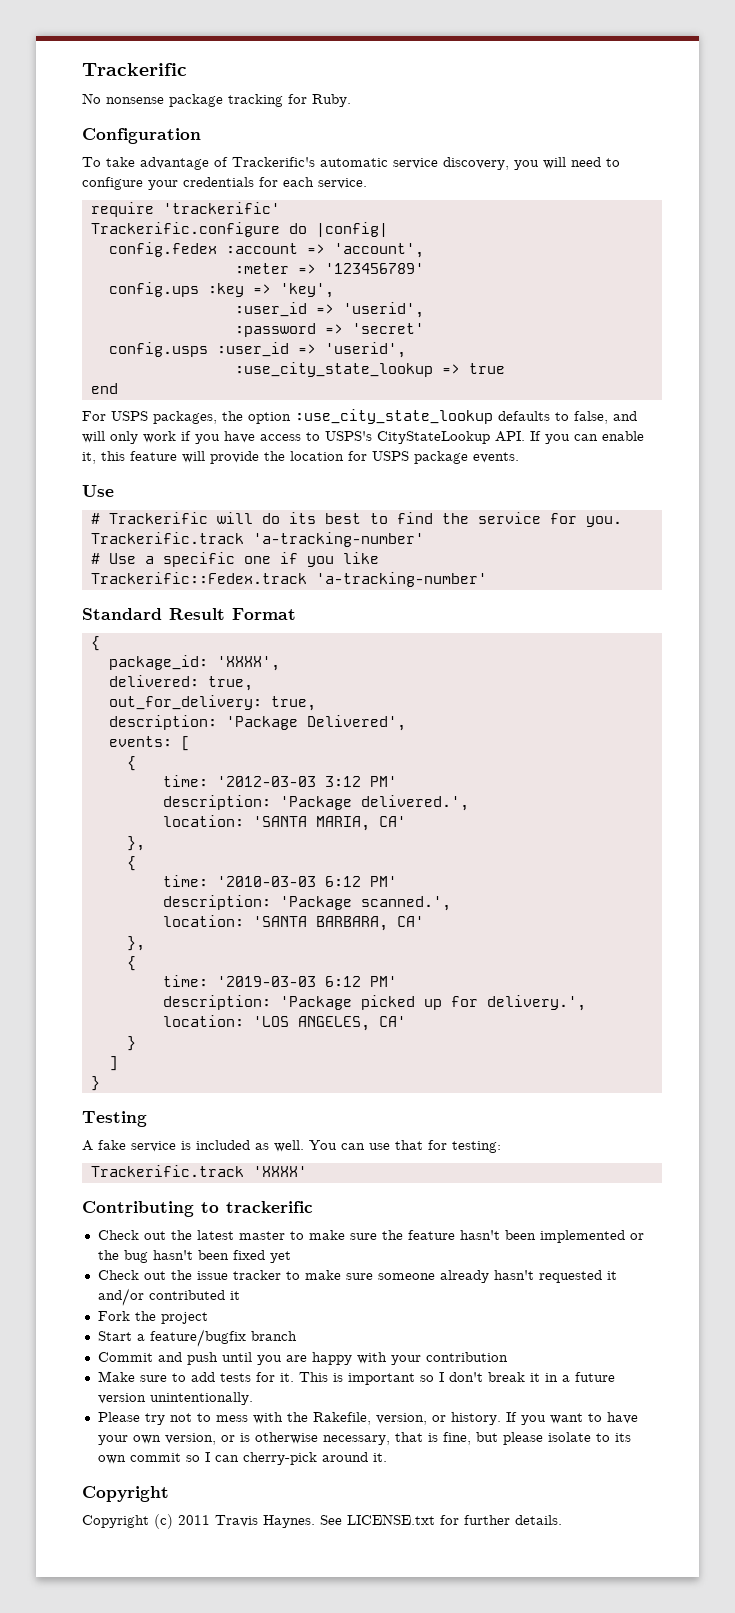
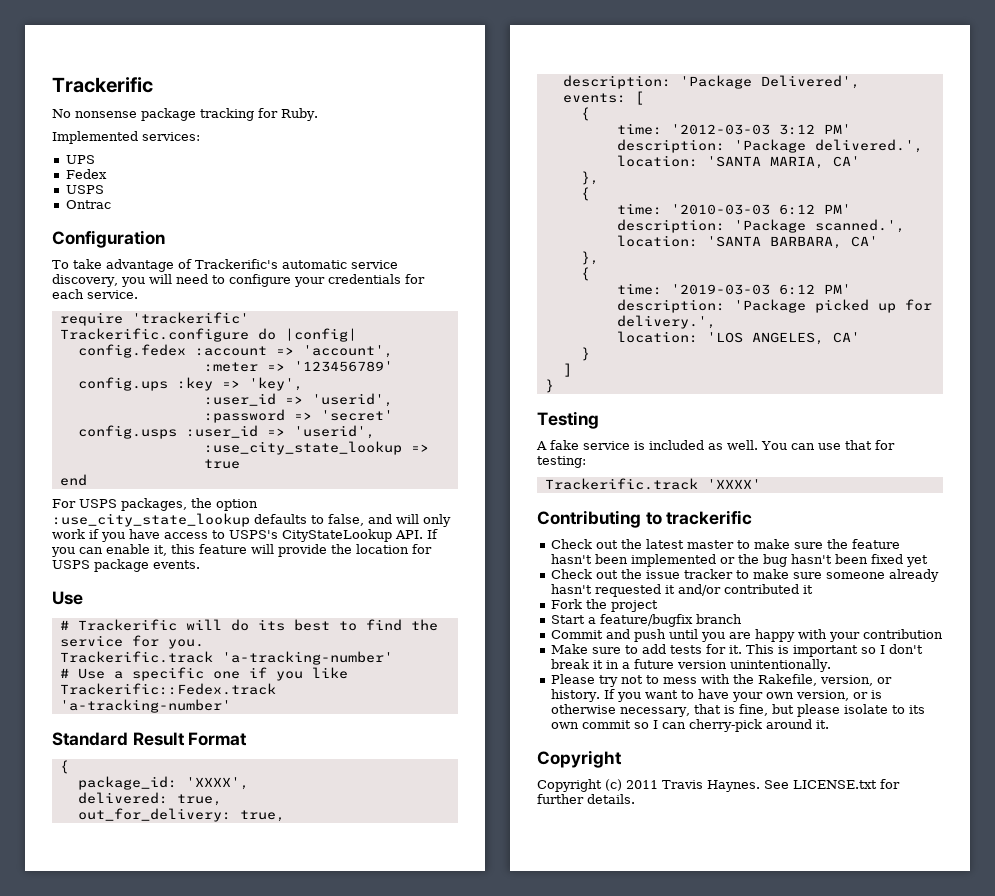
+ Implemented services:
+ UPS
+ Fedex
+ USPS
+ Ontrac

